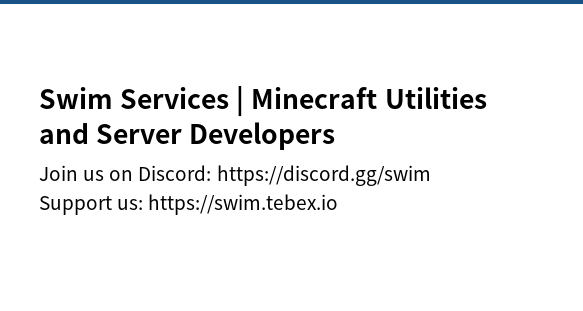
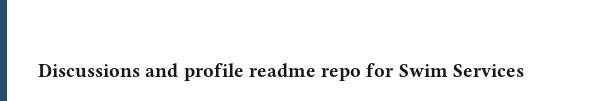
- Swim Services | Minecraft Utilities and Server Developers
- Join us on Discord: https://discord.gg/swim
- Support us: https://swim.tebex.io
+ Discussions and profile readme repo for Swim Services

